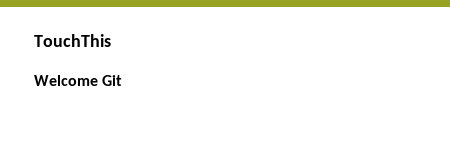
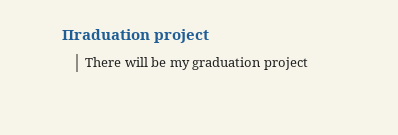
- TouchThis
- Welcome Git
+ Пraduation project
+ There will be my graduation project

